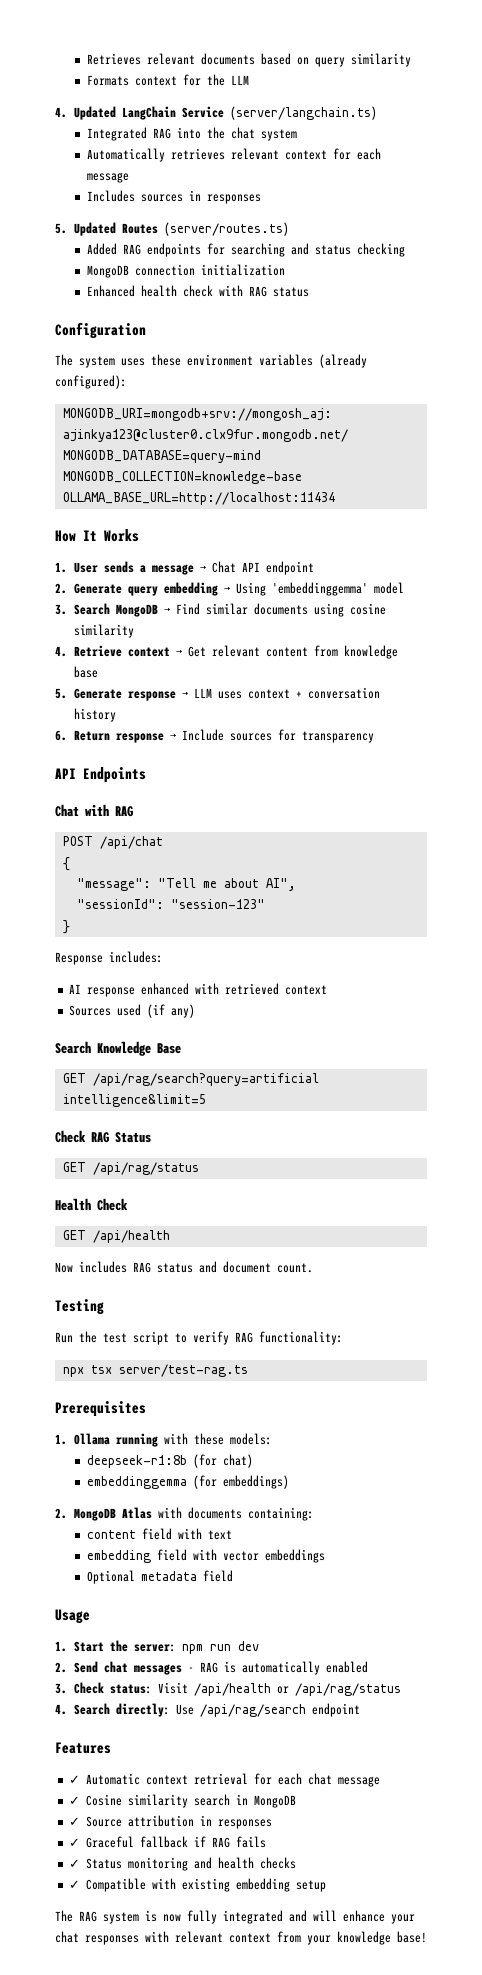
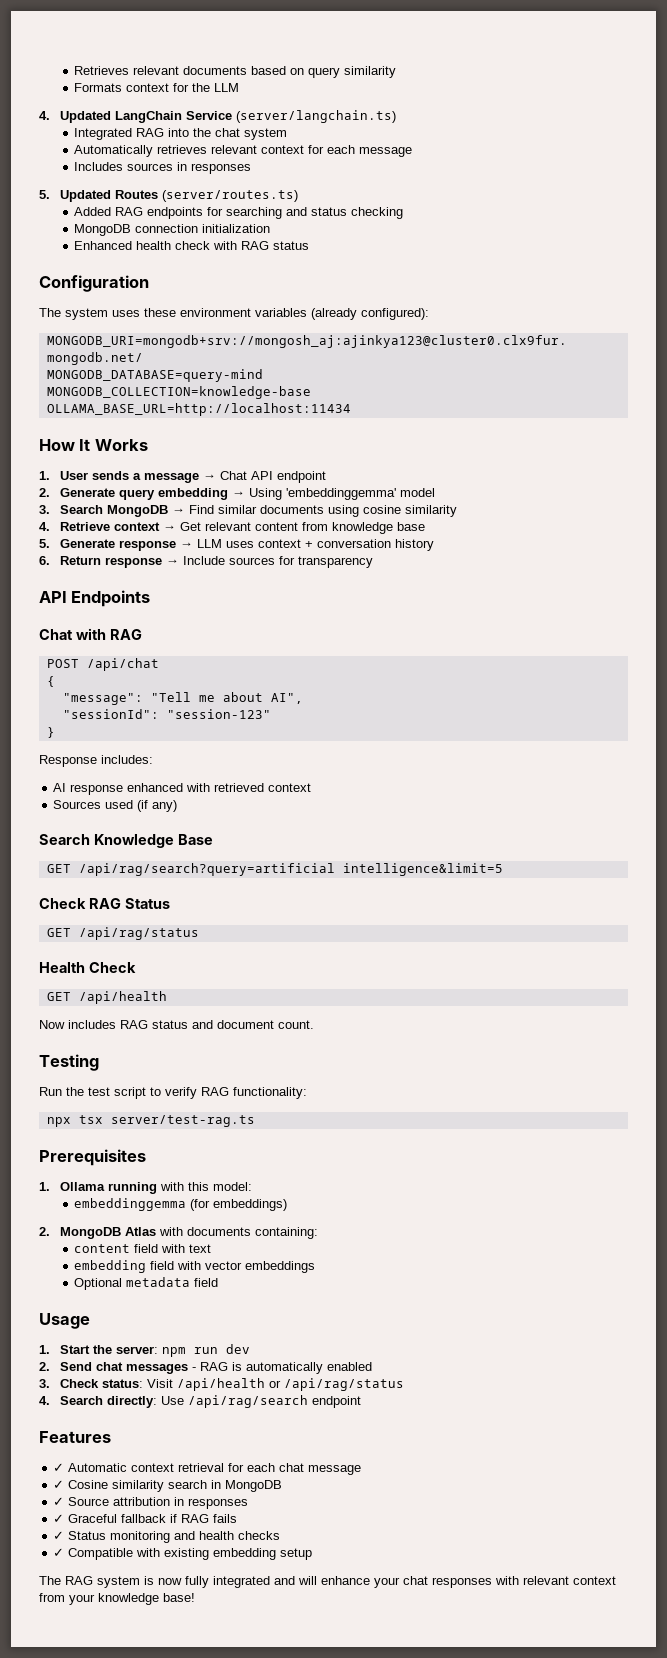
- 1. Ollama running with these models:
- deepseek-r1:8b (for chat)
+ 1. Ollama running with this model:

